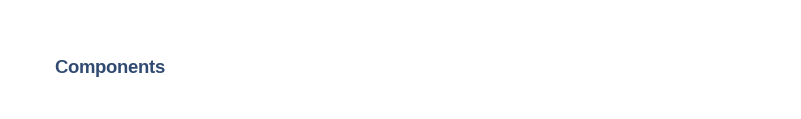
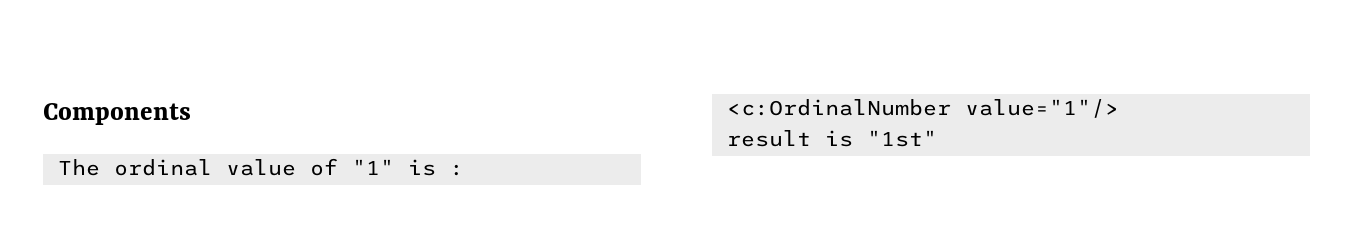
+ The ordinal value of "1" is : <c:OrdinalNumber value="1"/>
+ result is "1st"

